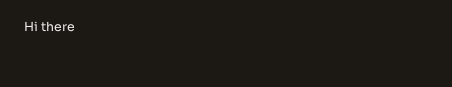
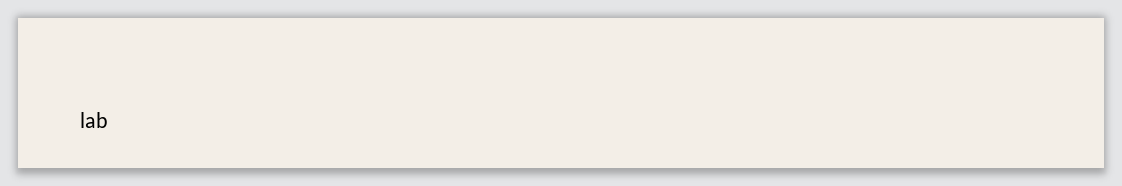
- Hi there
+ lab

